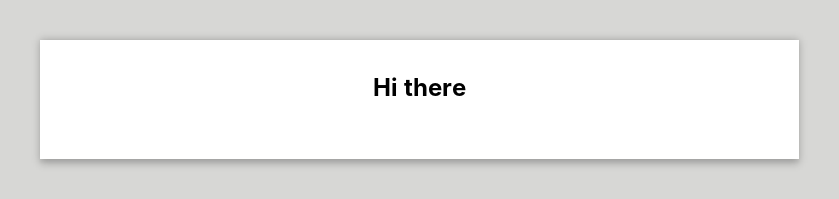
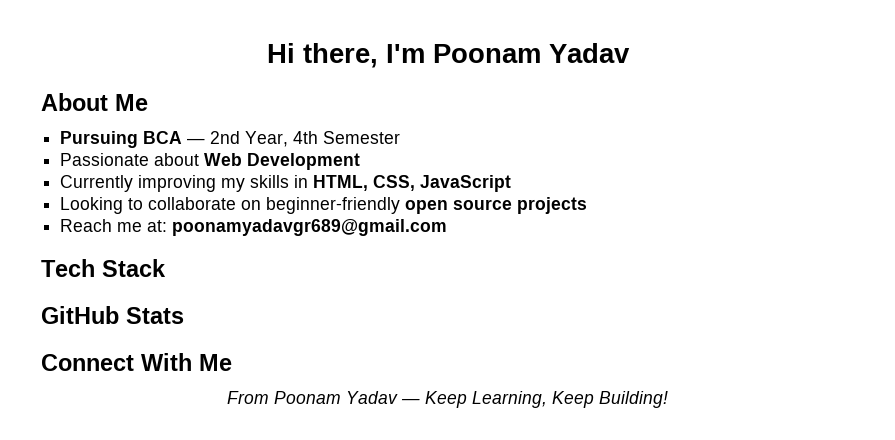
- Hi there
+ Hi there, I'm Poonam Yadav
+ About Me
+ Pursuing BCA — 2nd Year, 4th Semester
+ Passionate about Web Development
+ Currently improving my skills in HTML, CSS, JavaScript
+ Looking to collaborate on beginner-friendly open source projects
+ Reach me at: poonamyadavgr689@gmail.com
+ Tech Stack
+ GitHub Stats
+ Connect With Me
+ From Poonam Yadav — Keep Learning, Keep Building!

